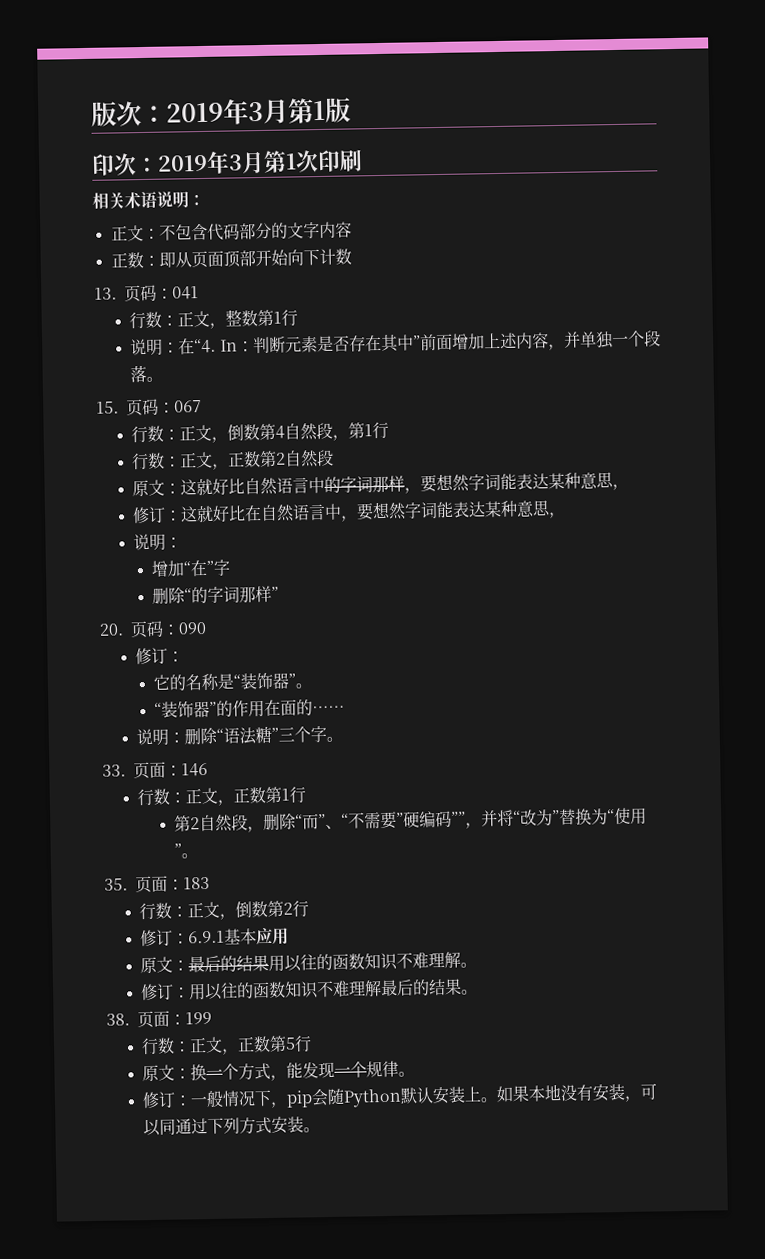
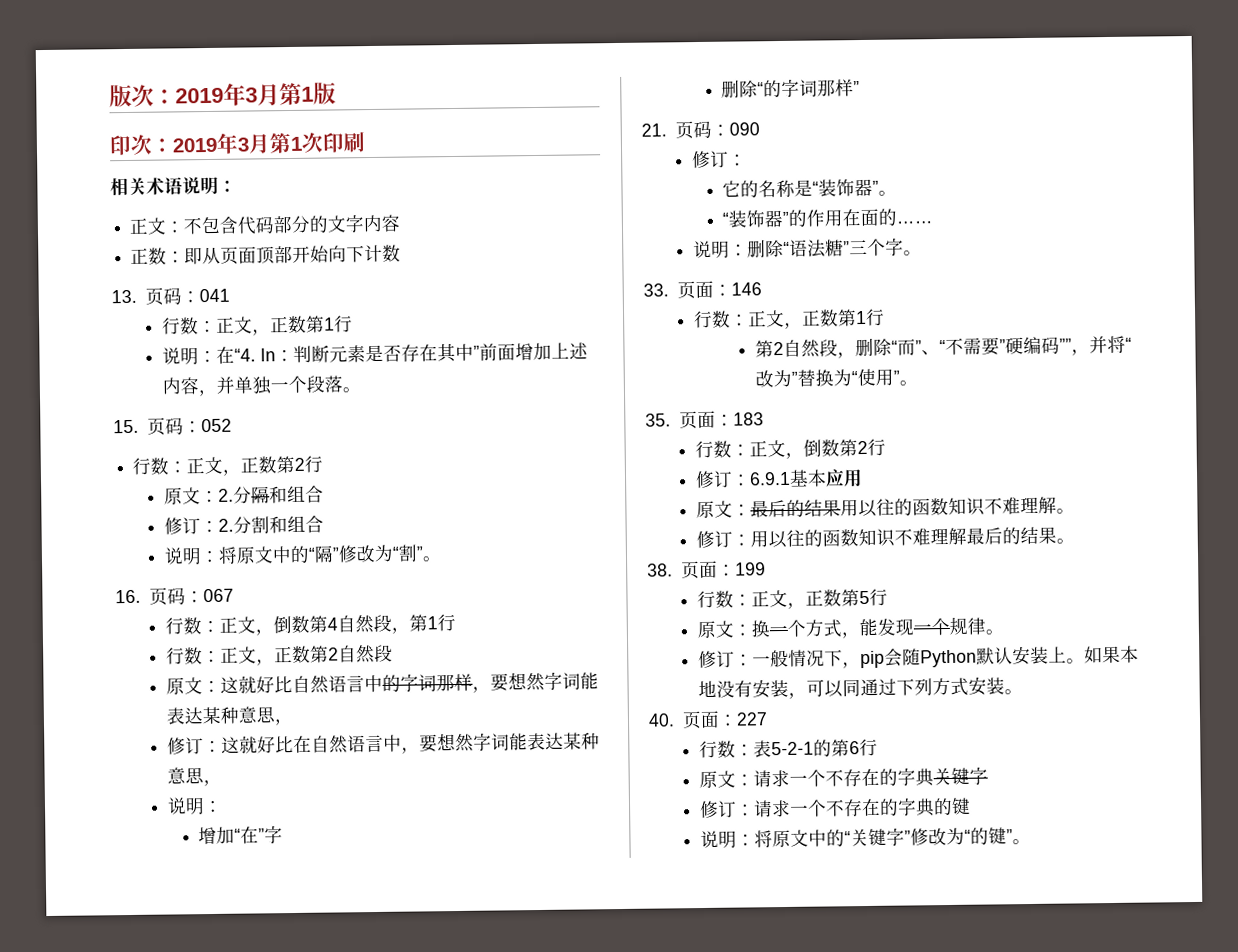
  13.页码：041
- 行数：正文，整数第1行
+ 行数：正文，正数第1行
- 15.页码：067
+ 15.页码：052
+ 行数：正文，正数第2行
+ 原文：2.分隔和组合
+ 修订：2.分割和组合
+ 说明：将原文中的“隔”修改为“割”。
+ 16.页码：067
- 20.页码：090
+ 21.页码：090
+ 40.页面：227
+ 行数：表5-2-1的第6行
+ 原文：请求一个不存在的字典关键字
+ 修订：请求一个不存在的字典的键
+ 说明：将原文中的“关键字”修改为“的键”。

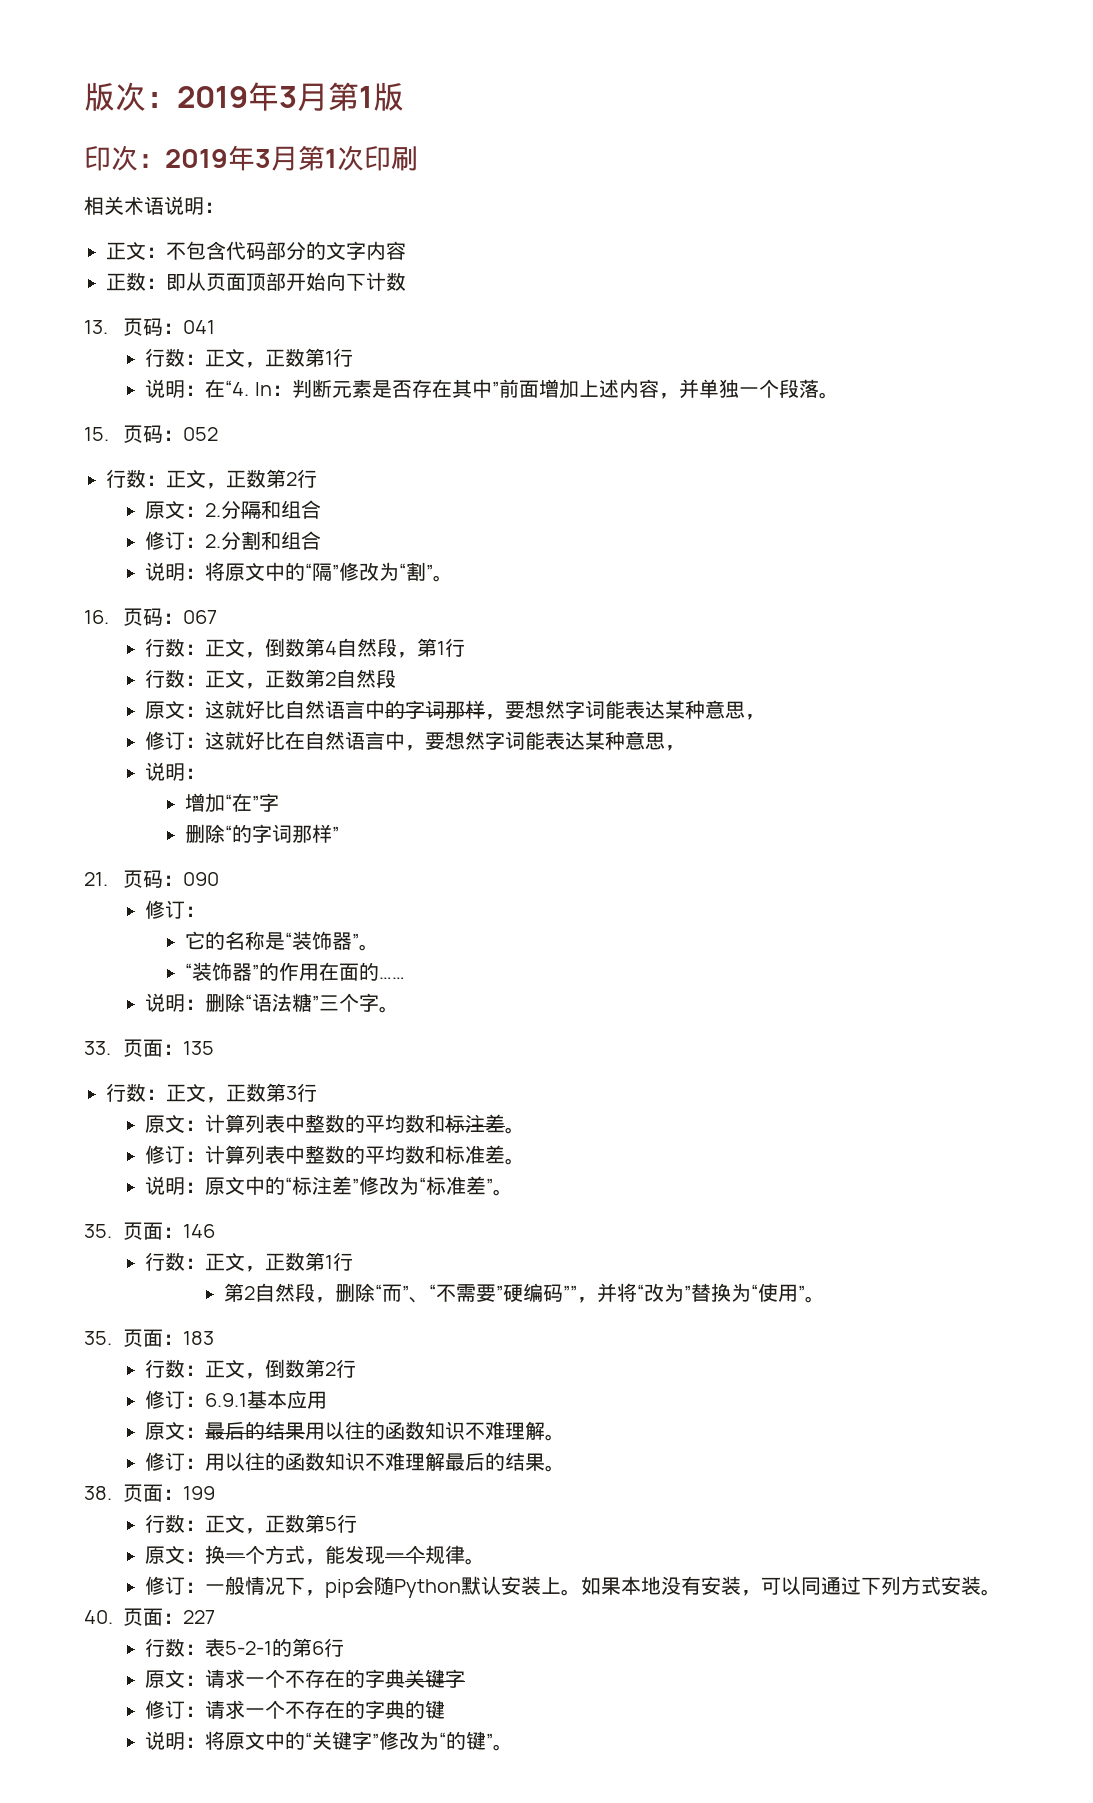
- 33.页面：146
+ 33.页面：135
+ 行数：正文，正数第3行
+ 原文：计算列表中整数的平均数和标注差。
+ 修订：计算列表中整数的平均数和标准差。
+ 说明：原文中的“标注差”修改为“标准差”。
+ 35.页面：146

